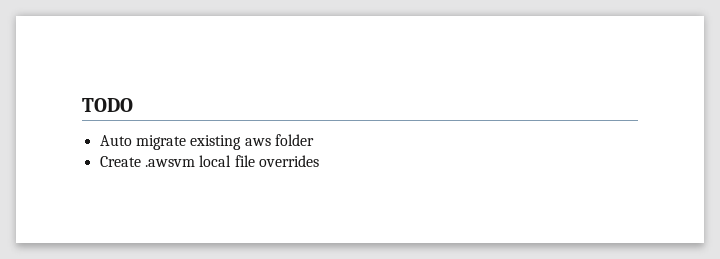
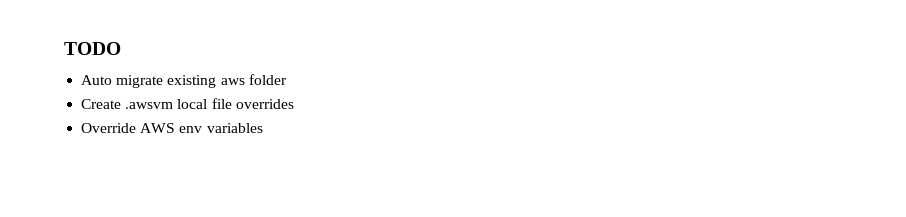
+ Override AWS env variables

